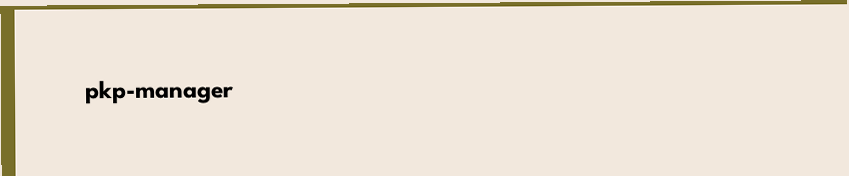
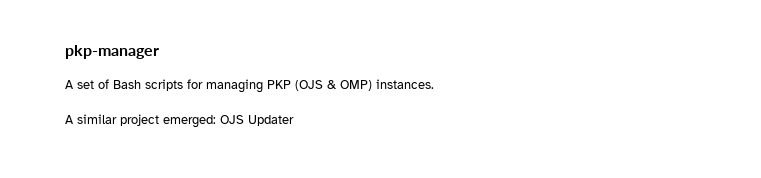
+ A set of Bash scripts for managing PKP (OJS & OMP) instances.
+ A similar project emerged: OJS Updater

